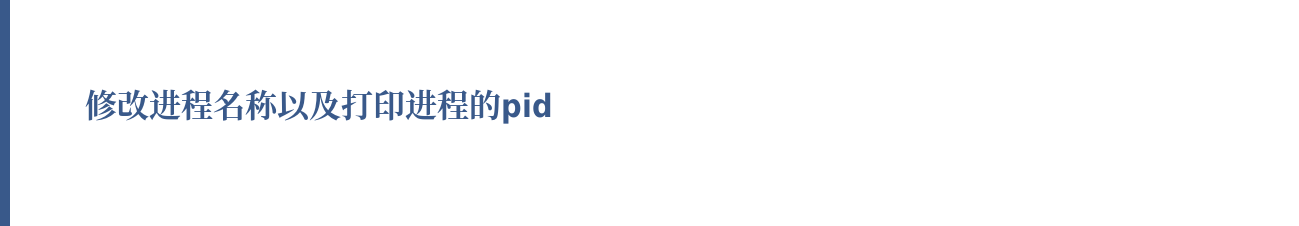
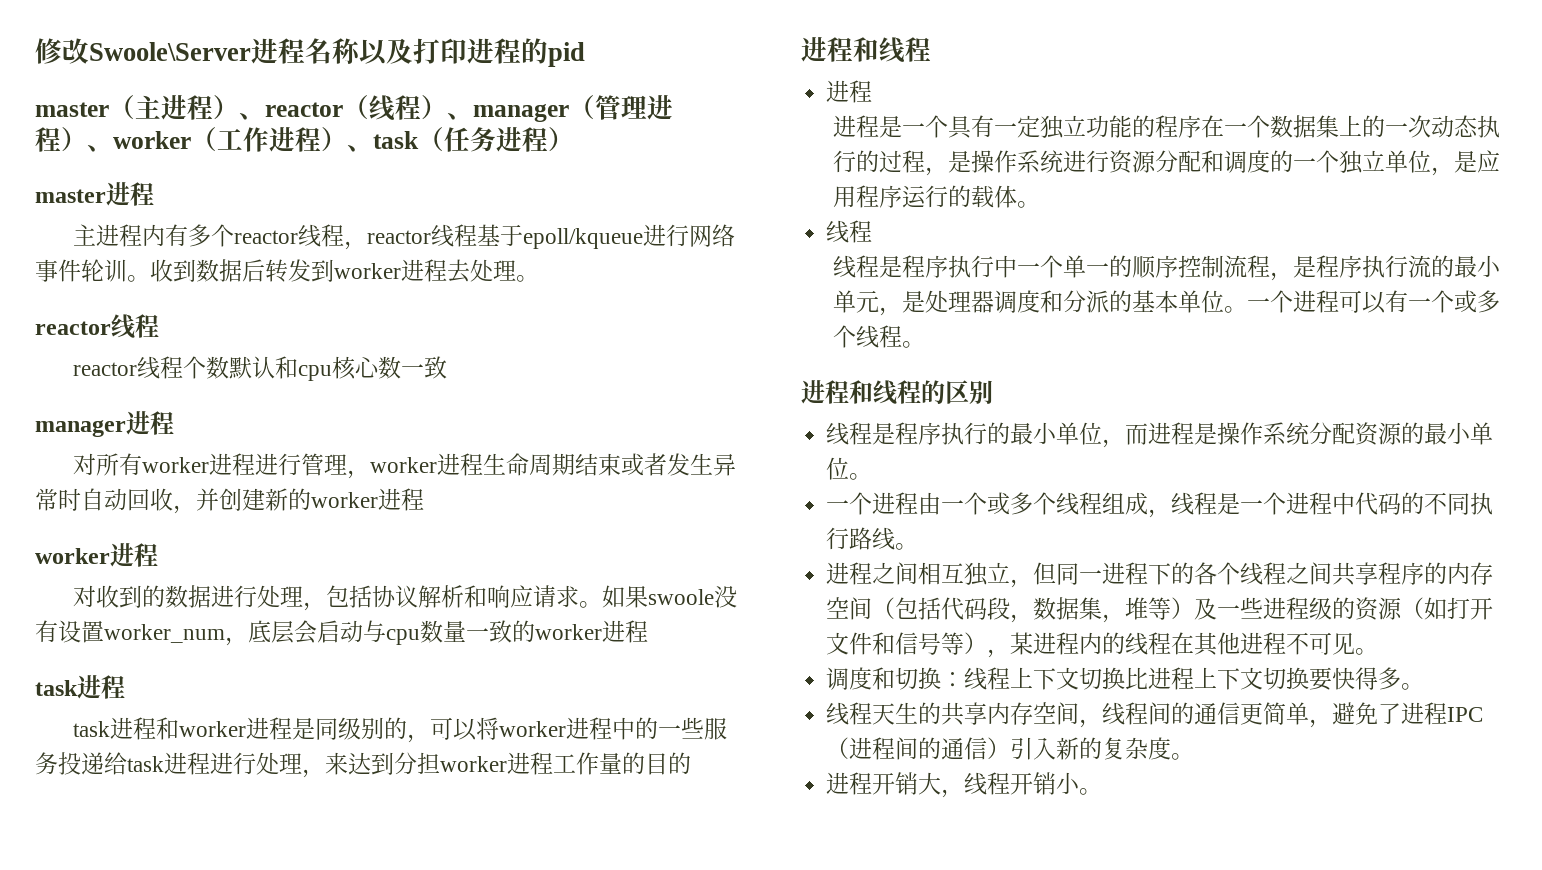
- 修改进程名称以及打印进程的pid
+ 修改Swoole\Server进程名称以及打印进程的pid
+ master（主进程）、reactor（线程）、manager（管理进程）、worker（工作进程）、task（任务进程）
+ master进程
+ 主进程内有多个reactor线程，reactor线程基于epoll/kqueue进行网络事件轮训。收到数据后转发到worker进程去处理。
+ reactor线程
+ reactor线程个数默认和cpu核心数一致
+ manager进程
+ 对所有worker进程进行管理，worker进程生命周期结束或者发生异常时自动回收，并创建新的worker进程
+ worker进程
+ 对收到的数据进行处理，包括协议解析和响应请求。如果swoole没有设置worker_num，底层会启动与cpu数量一致的worker进程
+ task进程
+ task进程和worker进程是同级别的，可以将worker进程中的一些服务投递给task进程进行处理，来达到分担worker进程工作量的目的
+ 进程和线程
+ 进程
+ 进程是一个具有一定独立功能的程序在一个数据集上的一次动态执行的过程，是操作系统进行资源分配和调度的一个独立单位，是应用程序运行的载体。
+ 线程
+ 线程是程序执行中一个单一的顺序控制流程，是程序执行流的最小单元，是处理器调度和分派的基本单位。一个进程可以有一个或多个线程。
+ 进程和线程的区别
+ 线程是程序执行的最小单位，而进程是操作系统分配资源的最小单位。
+ 一个进程由一个或多个线程组成，线程是一个进程中代码的不同执行路线。
+ 进程之间相互独立，但同一进程下的各个线程之间共享程序的内存空间（包括代码段，数据集，堆等）及一些进程级的资源（如打开文件和信号等），某进程内的线程在其他进程不可见。
+ 调度和切换：线程上下文切换比进程上下文切换要快得多。
+ 线程天生的共享内存空间，线程间的通信更简单，避免了进程IPC（进程间的通信）引入新的复杂度。
+ 进程开销大，线程开销小。

